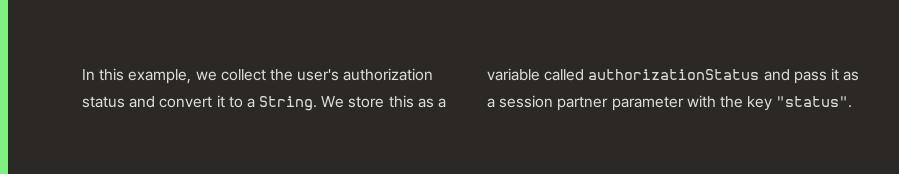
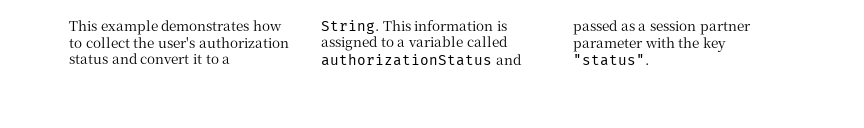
- In this example, we collect the user's authorization status and convert it to a String.
+ This example demonstrates how to collect the user's authorization status and convert it to a String.
- We store this as a variable called authorizationStatus and pass it as a session partner parameter with the key "status".
+ This information is assigned to a variable called authorizationStatus and passed as a session partner parameter with the key "status".

